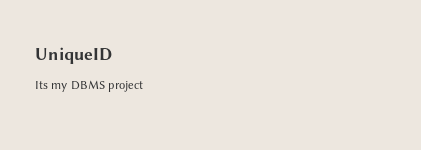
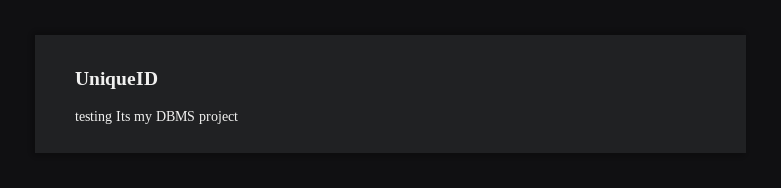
- Its my DBMS project
+ testing Its my DBMS project

